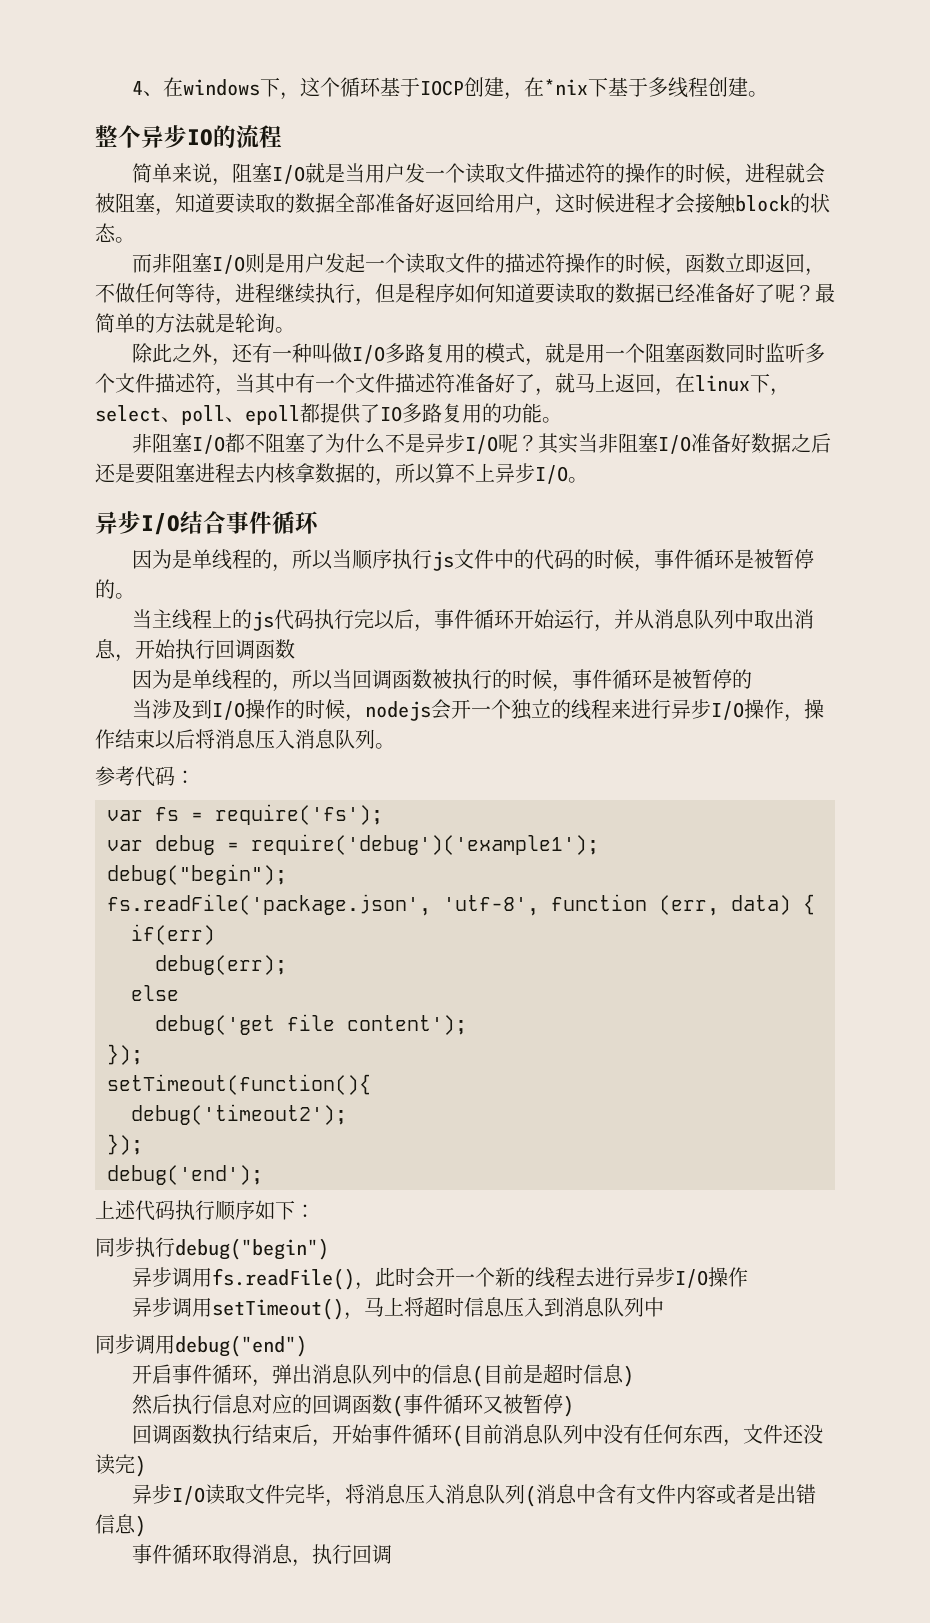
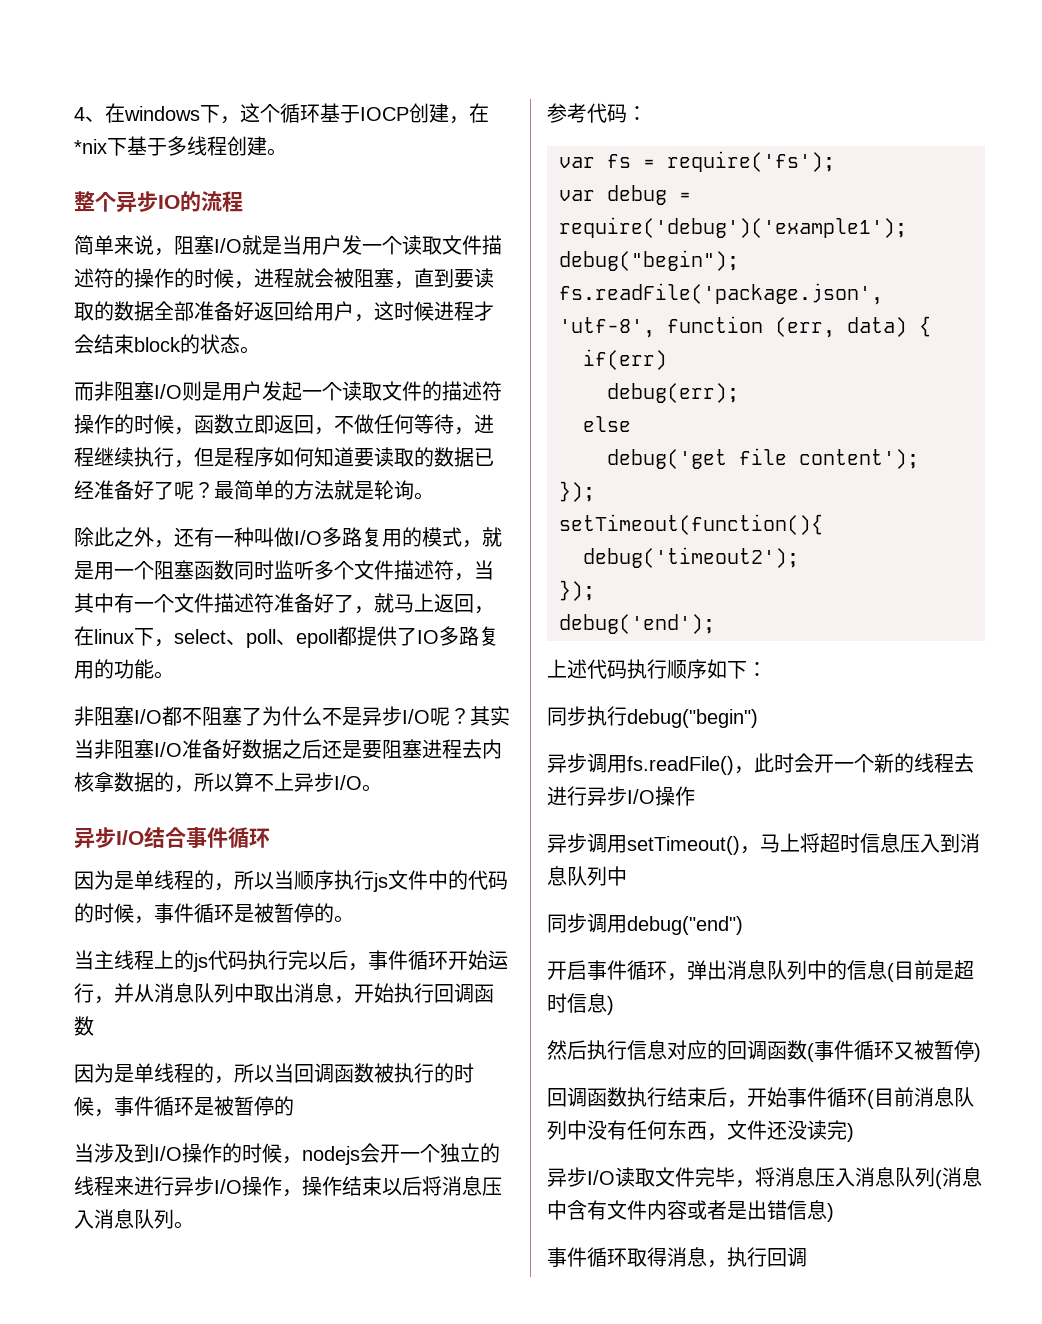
- 简单来说，阻塞I/O就是当用户发一个读取文件描述符的操作的时候，进程就会被阻塞，知道要读取的数据全部准备好返回给用户，这时候进程才会接触block的状态。
+ 简单来说，阻塞I/O就是当用户发一个读取文件描述符的操作的时候，进程就会被阻塞，直到要读取的数据全部准备好返回给用户，这时候进程才会结束block的状态。

